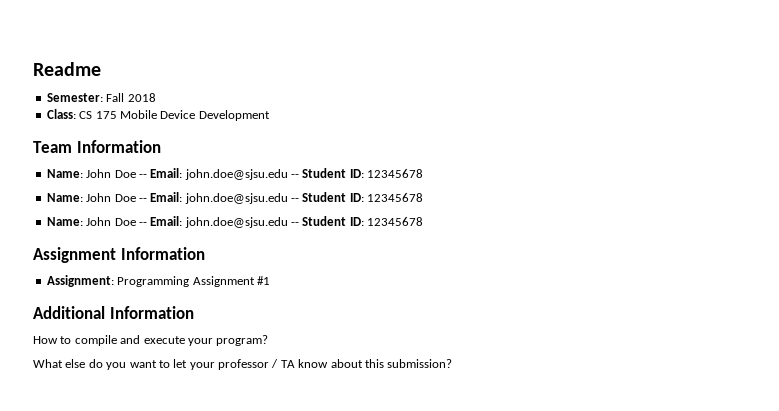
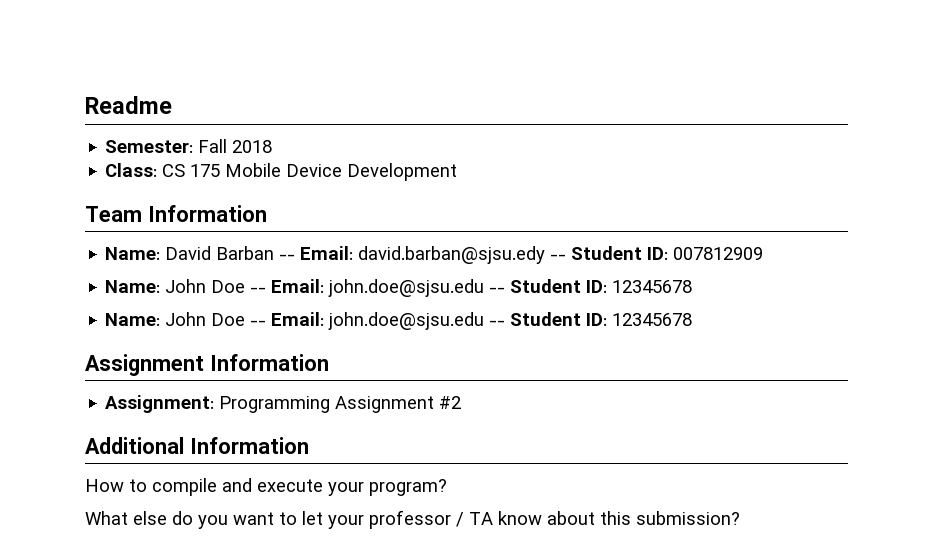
  Team Information
- Name: John Doe -- Email: john.doe@sjsu.edu -- Student ID: 12345678
+ Name: David Barban -- Email: david.barban@sjsu.edy -- Student ID: 007812909
- Assignment: Programming Assignment #1
+ Assignment: Programming Assignment #2

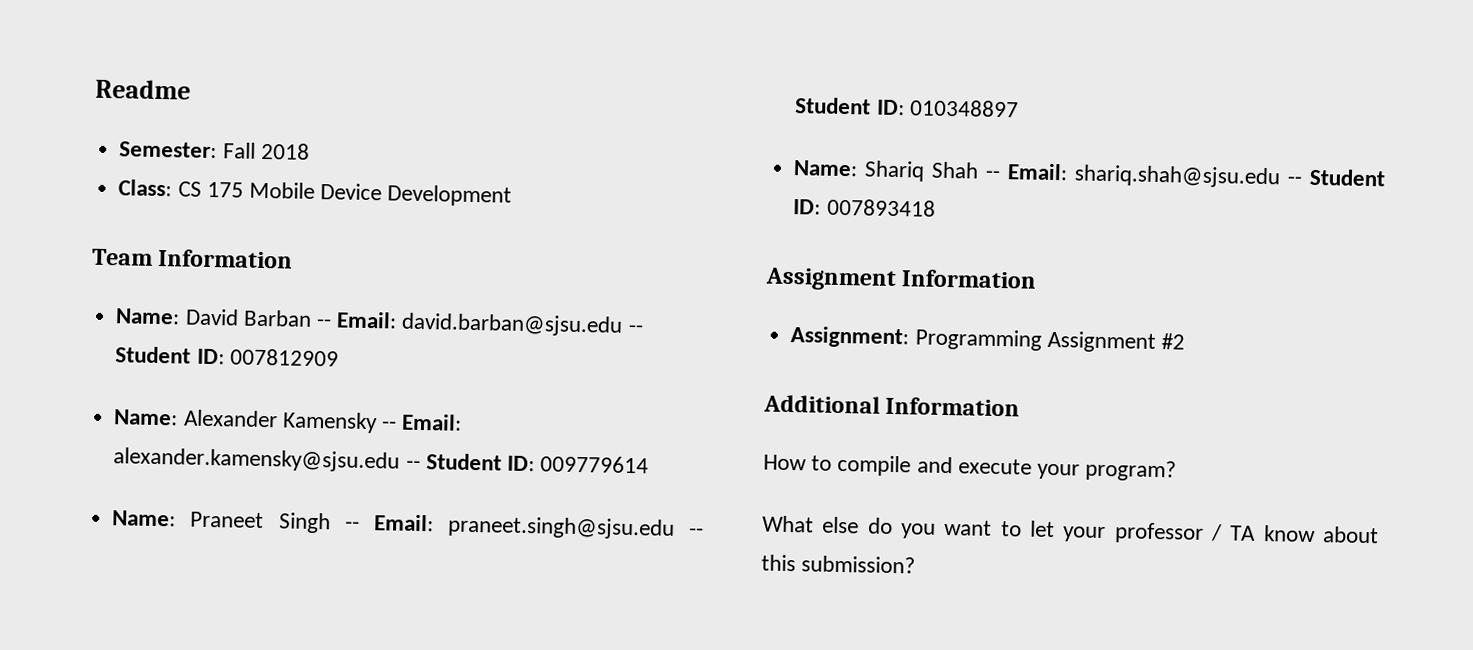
- Name: David Barban -- Email: david.barban@sjsu.edy -- Student ID: 007812909
- Name: John Doe -- Email: john.doe@sjsu.edu -- Student ID: 12345678
- Name: John Doe -- Email: john.doe@sjsu.edu -- Student ID: 12345678
+ Name: David Barban -- Email: david.barban@sjsu.edu -- Student ID: 007812909
+ Name: Alexander Kamensky -- Email: alexander.kamensky@sjsu.edu -- Student ID: 009779614
+ Name: Praneet Singh -- Email: praneet.singh@sjsu.edu -- Student ID: 010348897
+ Name: Shariq Shah -- Email: shariq.shah@sjsu.edu -- Student ID: 007893418

